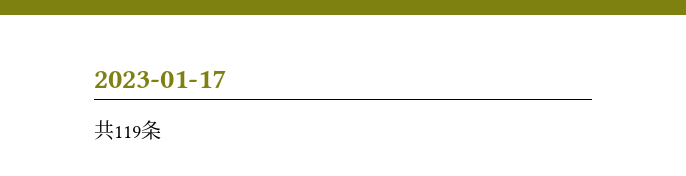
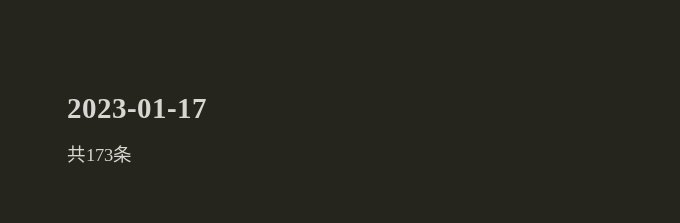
- 共119条
+ 共173条

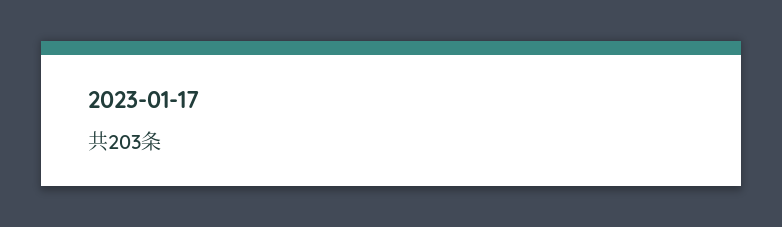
- 共173条
+ 共203条

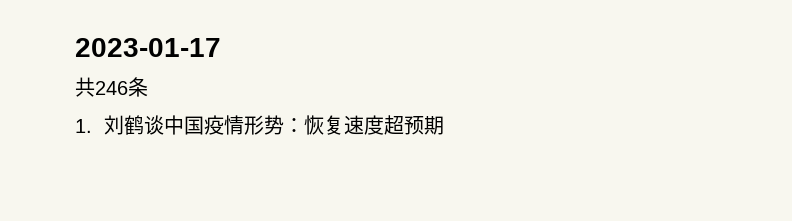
- 共203条
+ 共246条
+ 1.刘鹤谈中国疫情形势：恢复速度超预期

